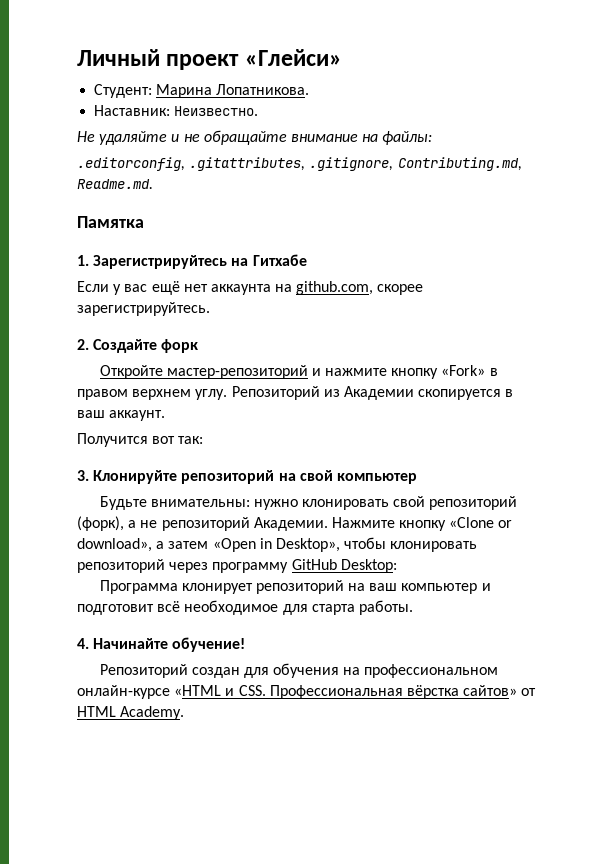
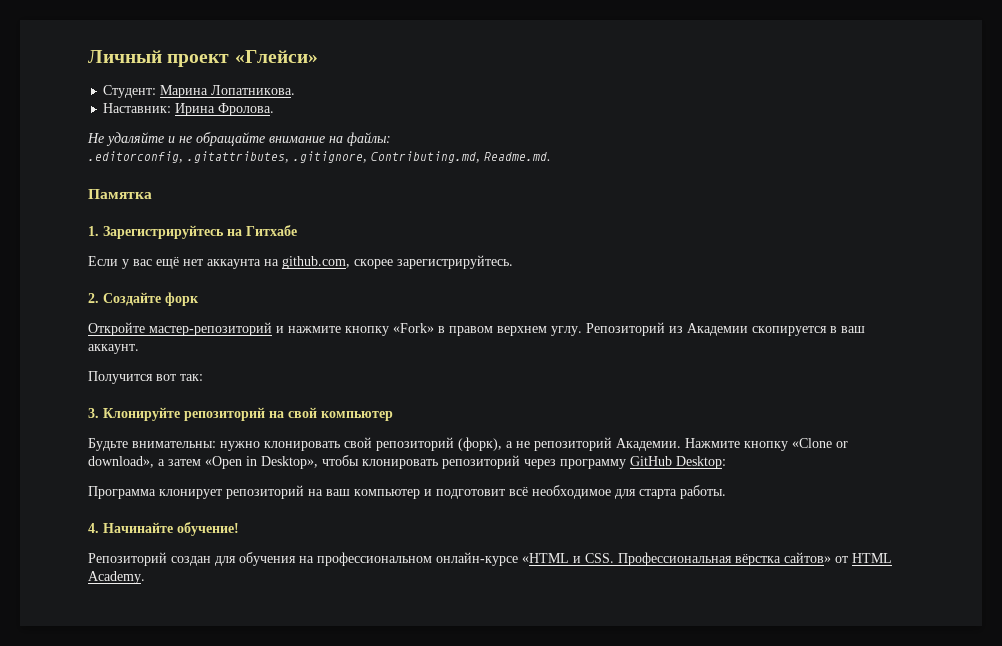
- Наставник: Неизвестно.
+ Наставник: Ирина Фролова.

